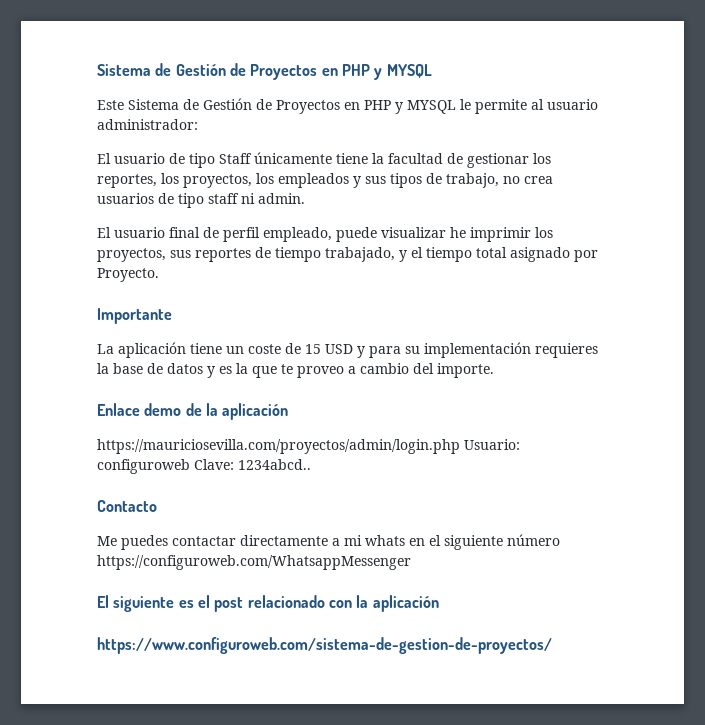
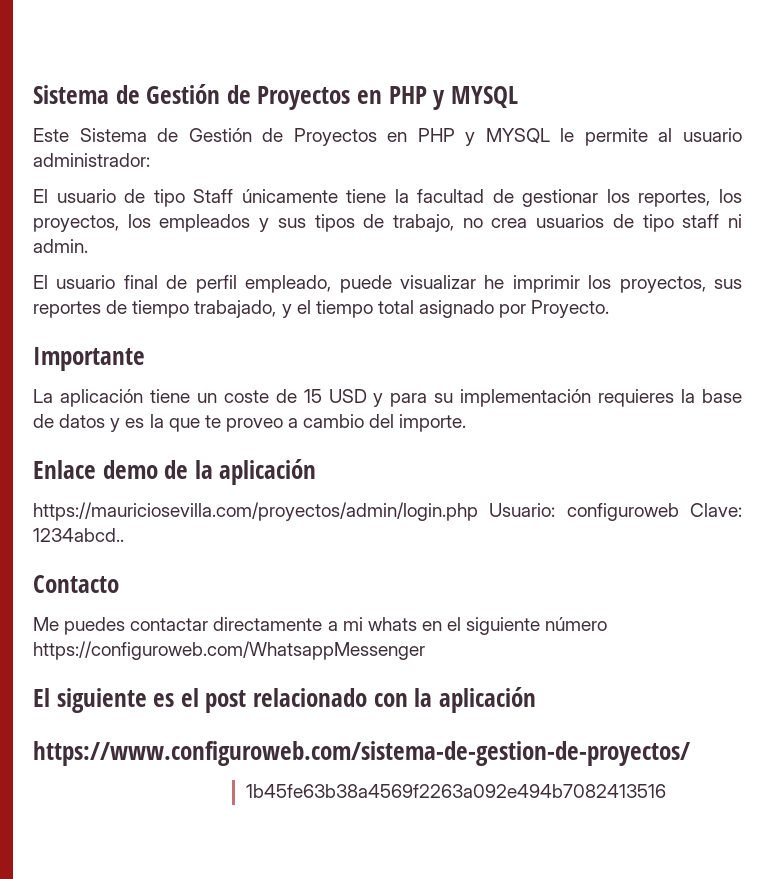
+ 1b45fe63b38a4569f2263a092e494b7082413516

